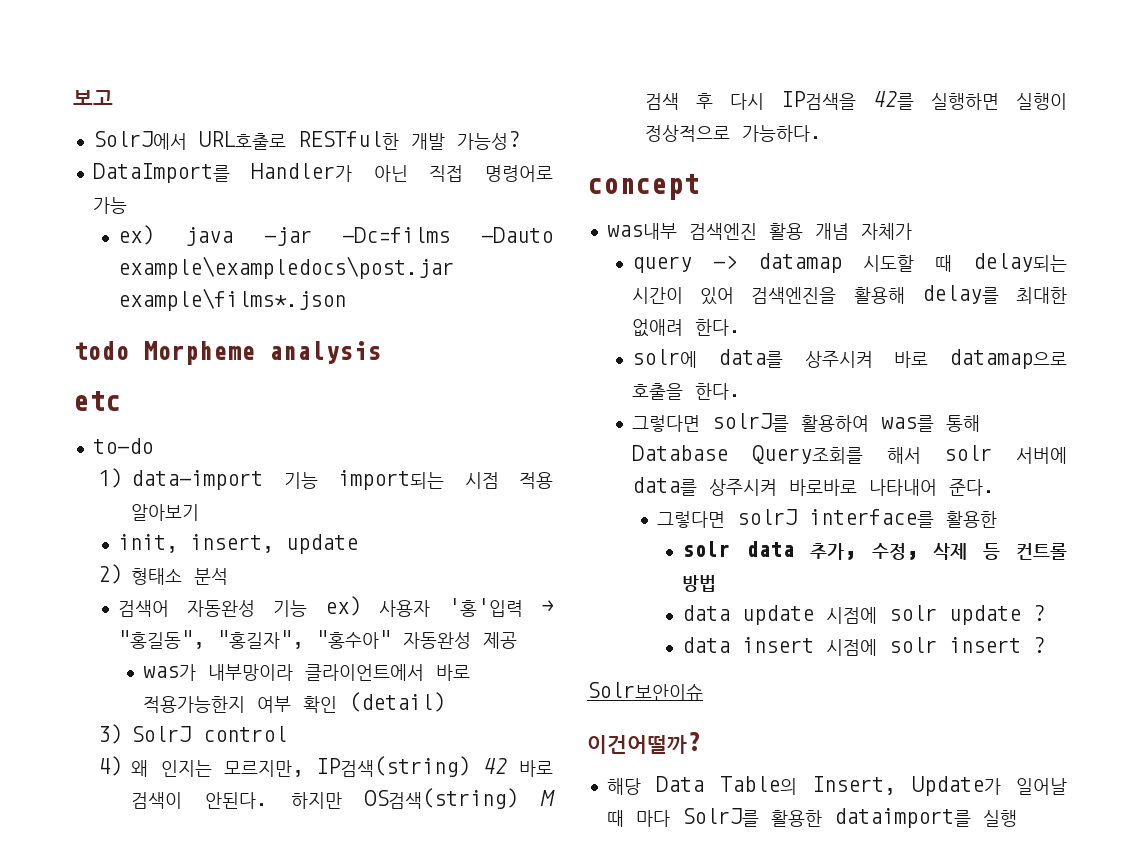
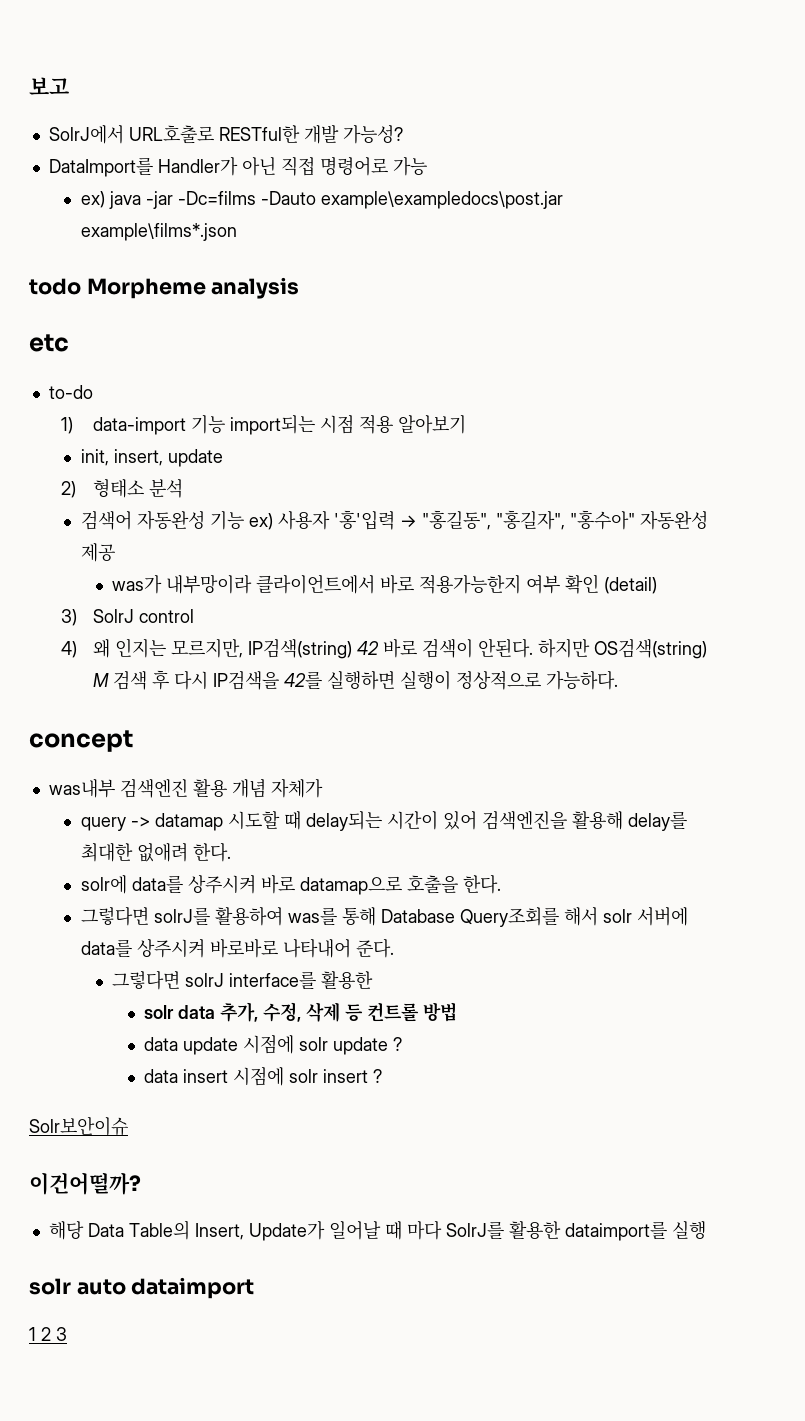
+ solr auto dataimport
+ 1 2 3

